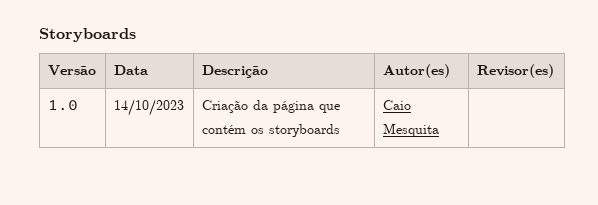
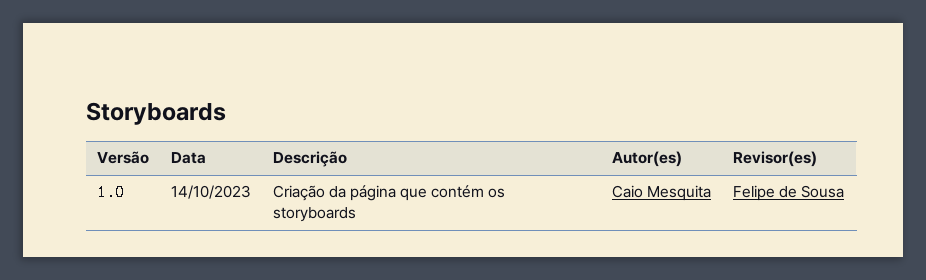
- 1.0 | 14/10/2023 | Criação da página que contém os storyboards | Caio Mesquita |
+ 1.0 | 14/10/2023 | Criação da página que contém os storyboards | Caio Mesquita | Felipe de Sousa

